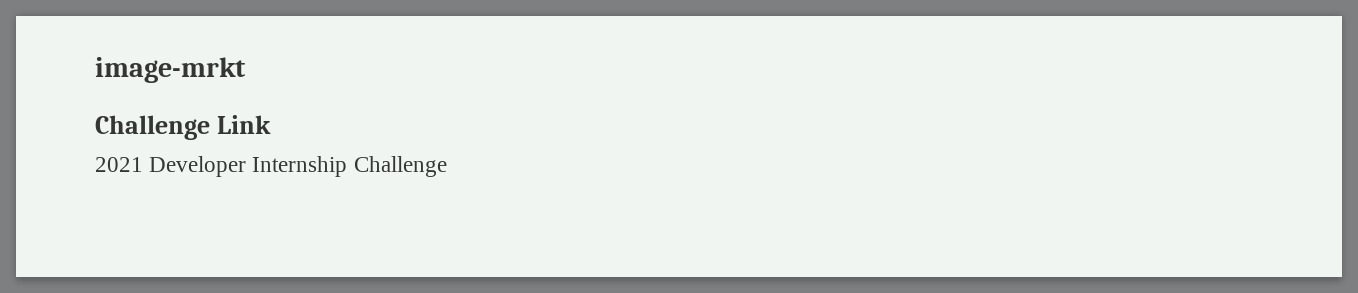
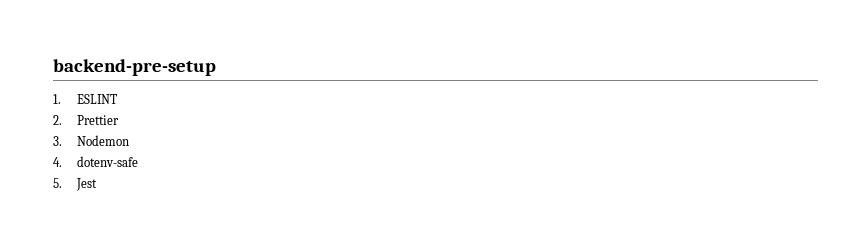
- image-mrkt
- Challenge Link
- 2021 Developer Internship Challenge
+ backend-pre-setup
+ 1. ESLINT
+ 2. Prettier
+ 3. Nodemon
+ 4. dotenv-safe
+ 5. Jest

